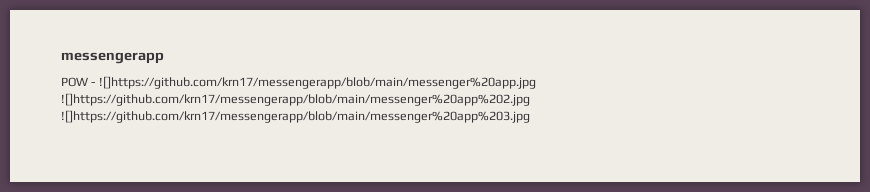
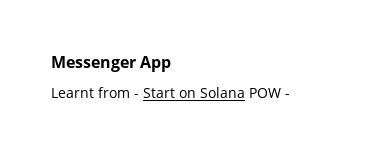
- messengerapp
- POW - ![]https://github.com/krn17/messengerapp/blob/main/messenger%20app.jpg ![]https://github.com/krn17/messengerapp/blob/main/messenger%20app%202.jpg ![]https://github.com/krn17/messengerapp/blob/main/messenger%20app%203.jpg
+ Messenger App
+ Learnt from - Start on Solana POW -

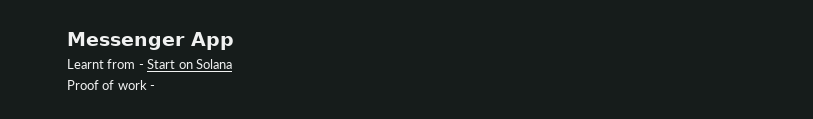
- Learnt from - Start on Solana POW -
+ Learnt from - Start on Solana
+ Proof of work -

